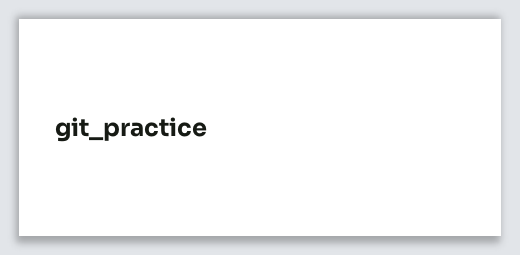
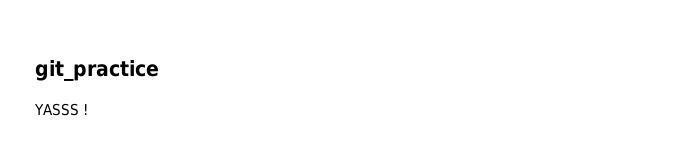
+ YASSS !

